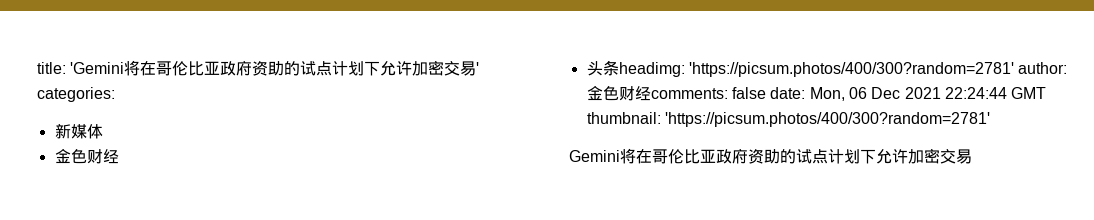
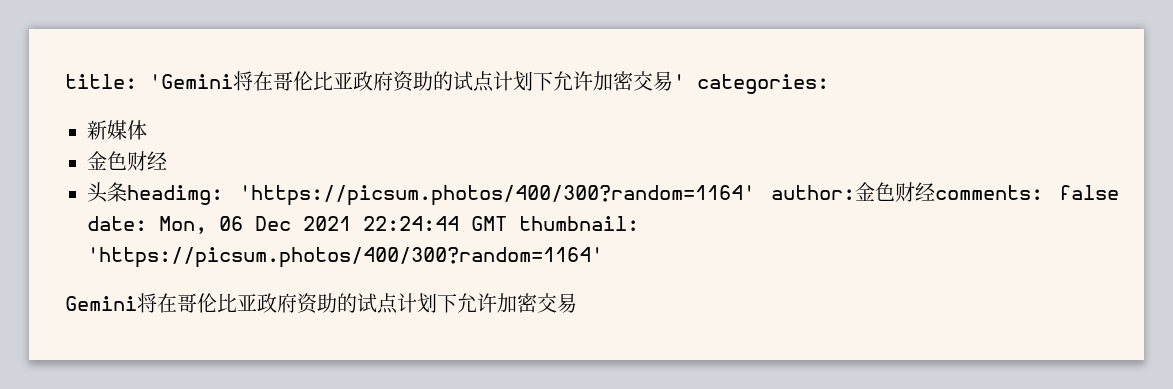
- 头条headimg: 'https://picsum.photos/400/300?random=2781' author:金色财经comments: false date: Mon, 06 Dec 2021 22:24:44 GMT thumbnail: 'https://picsum.photos/400/300?random=2781'
+ 头条headimg: 'https://picsum.photos/400/300?random=1164' author:金色财经comments: false date: Mon, 06 Dec 2021 22:24:44 GMT thumbnail: 'https://picsum.photos/400/300?random=1164'

